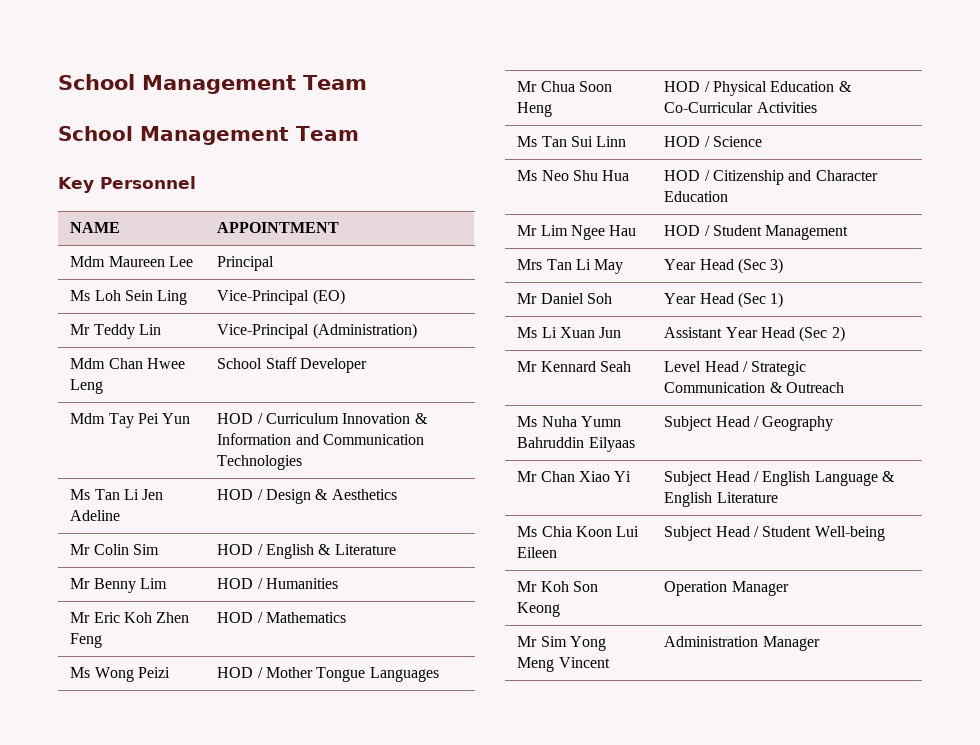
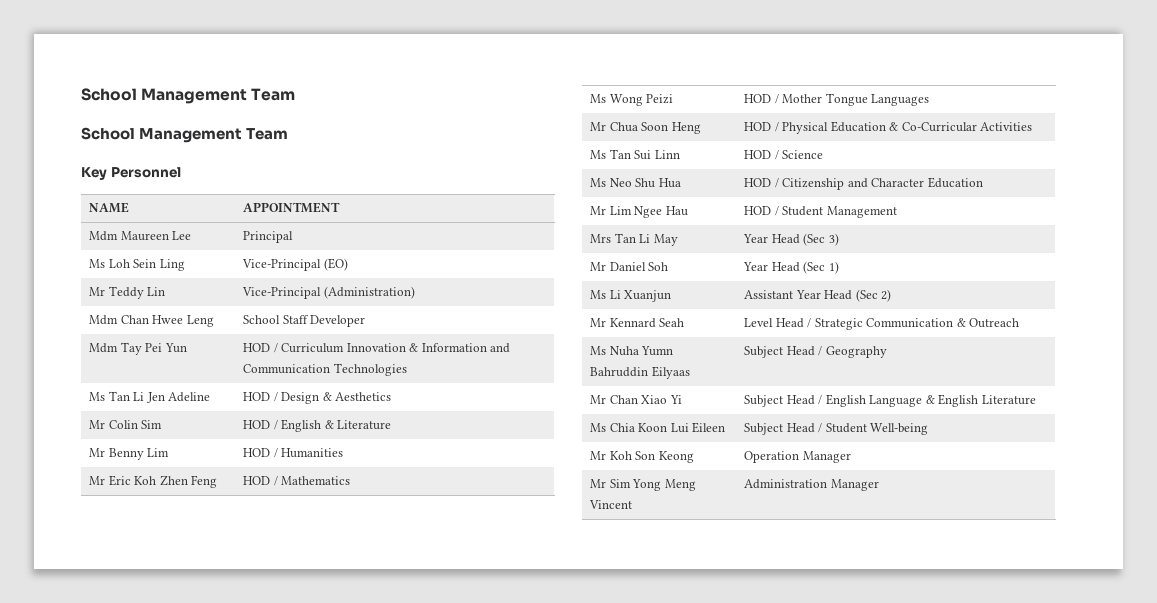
- Ms Li Xuan Jun | Assistant Year Head (Sec 2)
+ Ms Li Xuanjun | Assistant Year Head (Sec 2)

